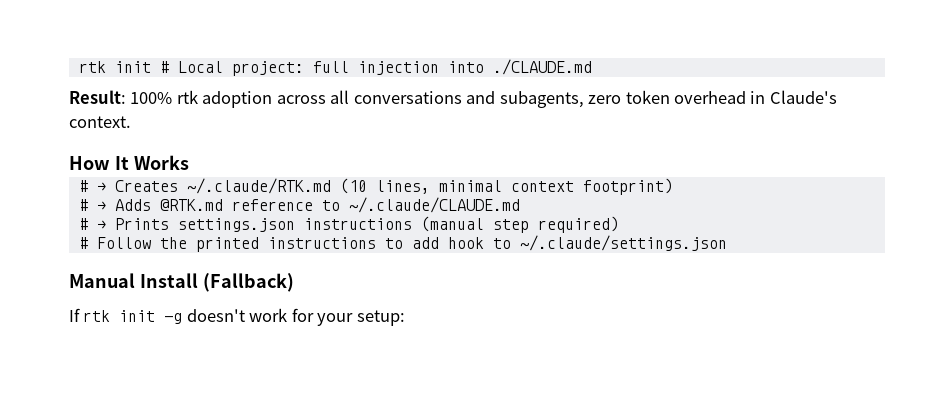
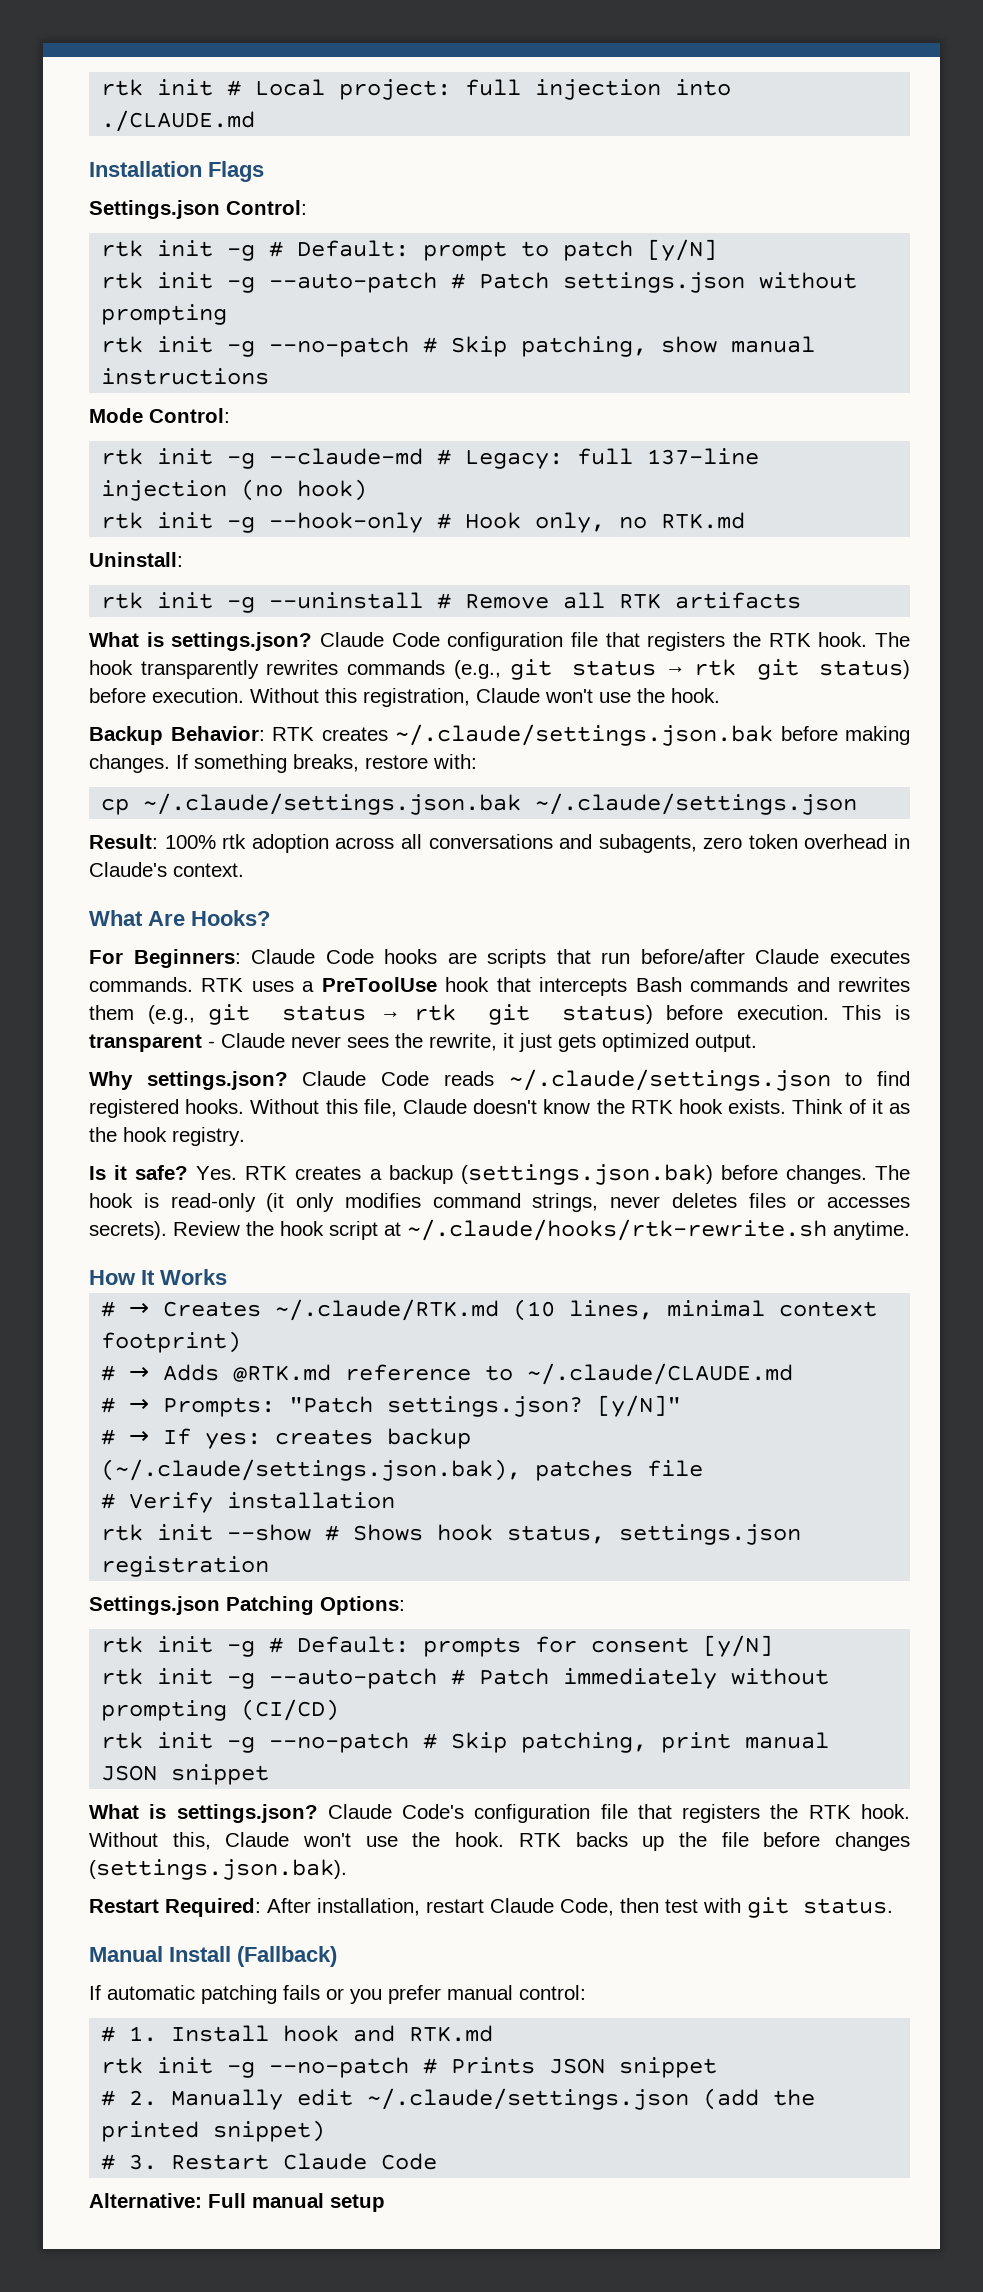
+ Installation Flags
+ Settings.json Control:
+ rtk init -g # Default: prompt to patch [y/N]
+ rtk init -g --auto-patch # Patch settings.json without prompting
+ rtk init -g --no-patch # Skip patching, show manual instructions
+ Mode Control:
+ rtk init -g --claude-md # Legacy: full 137-line injection (no hook)
+ rtk init -g --hook-only # Hook only, no RTK.md
+ Uninstall:
+ rtk init -g --uninstall # Remove all RTK artifacts
+ What is settings.json? Claude Code configuration file that registers the RTK hook. The hook transparently rewrites commands (e.g., git status → rtk git status) before execution. Without this registration, Claude won't use the hook.
+ Backup Behavior: RTK creates ~/.claude/settings.json.bak before making changes. If something breaks, restore with:
+ cp ~/.claude/settings.json.bak ~/.claude/settings.json
+ What Are Hooks?
+ For Beginners: Claude Code hooks are scripts that run before/after Claude executes commands. RTK uses a PreToolUse hook that intercepts Bash commands and rewrites them (e.g., git status → rtk git status) before execution. This is transparent - Claude never sees the rewrite, it just gets optimized output.
+ Why settings.json? Claude Code reads ~/.claude/settings.json to find registered hooks. Without this file, Claude doesn't know the RTK hook exists. Think of it as the hook registry.
+ Is it safe? Yes. RTK creates a backup (settings.json.bak) before changes. The hook is read-only (it only modifies command strings, never deletes files or accesses secrets). Review the hook script at ~/.claude/hooks/rtk-rewrite.sh anytime.
- # → Prints settings.json instructions (manual step required)
- # Follow the printed instructions to add hook to ~/.claude/settings.json
+ # → Prompts: "Patch settings.json? [y/N]"
+ # → If yes: creates backup (~/.claude/settings.json.bak), patches file
+ # Verify installation
+ rtk init --show # Shows hook status, settings.json registration
+ Settings.json Patching Options:
+ rtk init -g # Default: prompts for consent [y/N]
+ rtk init -g --auto-patch # Patch immediately without prompting (CI/CD)
+ rtk init -g --no-patch # Skip patching, print manual JSON snippet
+ What is settings.json? Claude Code's configuration file that registers the RTK hook. Without this, Claude won't use the hook. RTK backs up the file before changes (settings.json.bak).
+ Restart Required: After installation, restart Claude Code, then test with git status.
  Manual Install (Fallback)
- If rtk init -g doesn't work for your setup:
+ If automatic patching fails or you prefer manual control:
+ # 1. Install hook and RTK.md
+ rtk init -g --no-patch # Prints JSON snippet
+ # 2. Manually edit ~/.claude/settings.json (add the printed snippet)
+ # 3. Restart Claude Code
+ Alternative: Full manual setup

